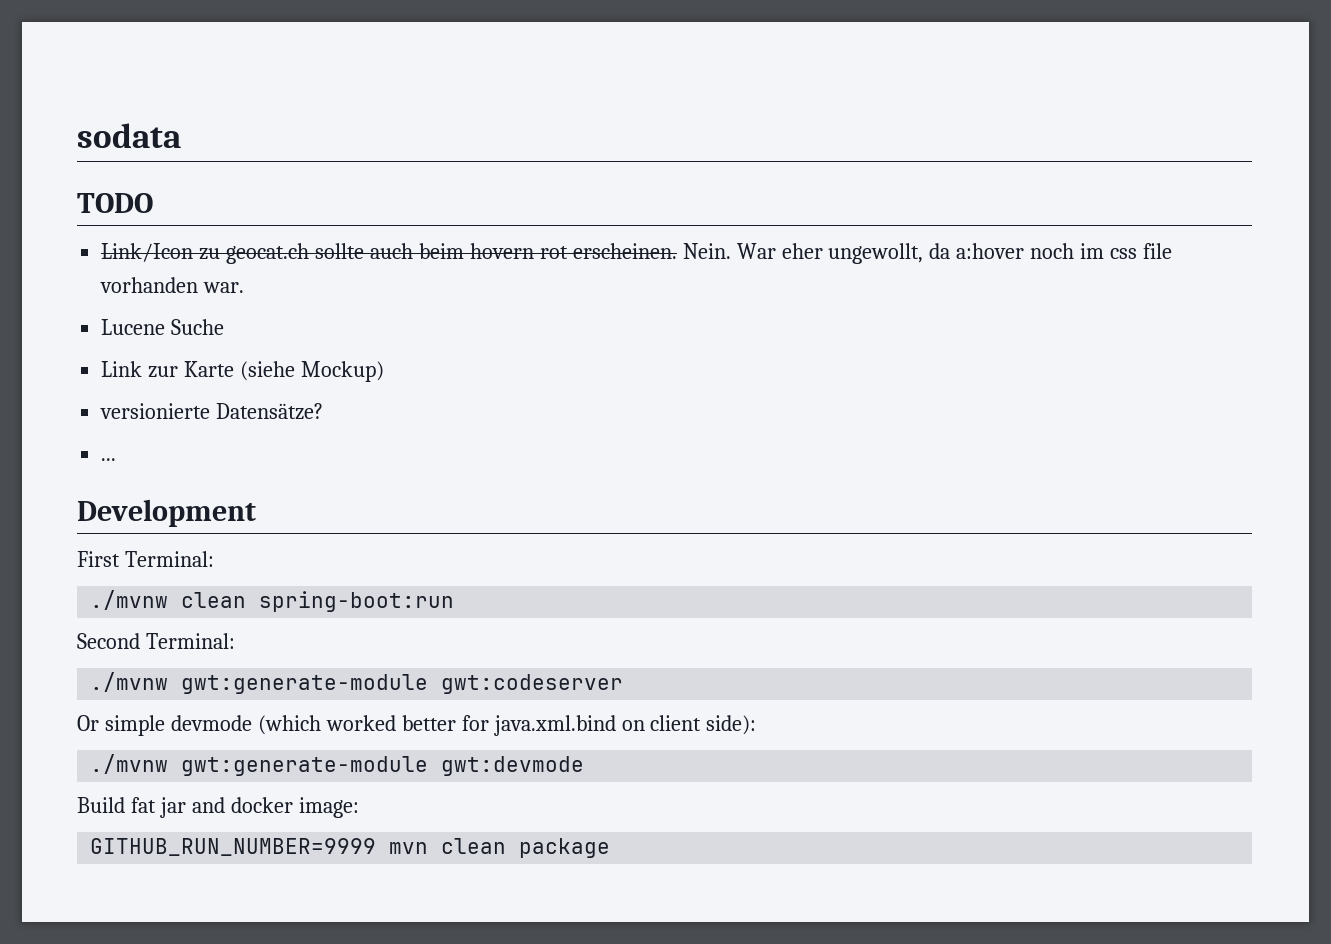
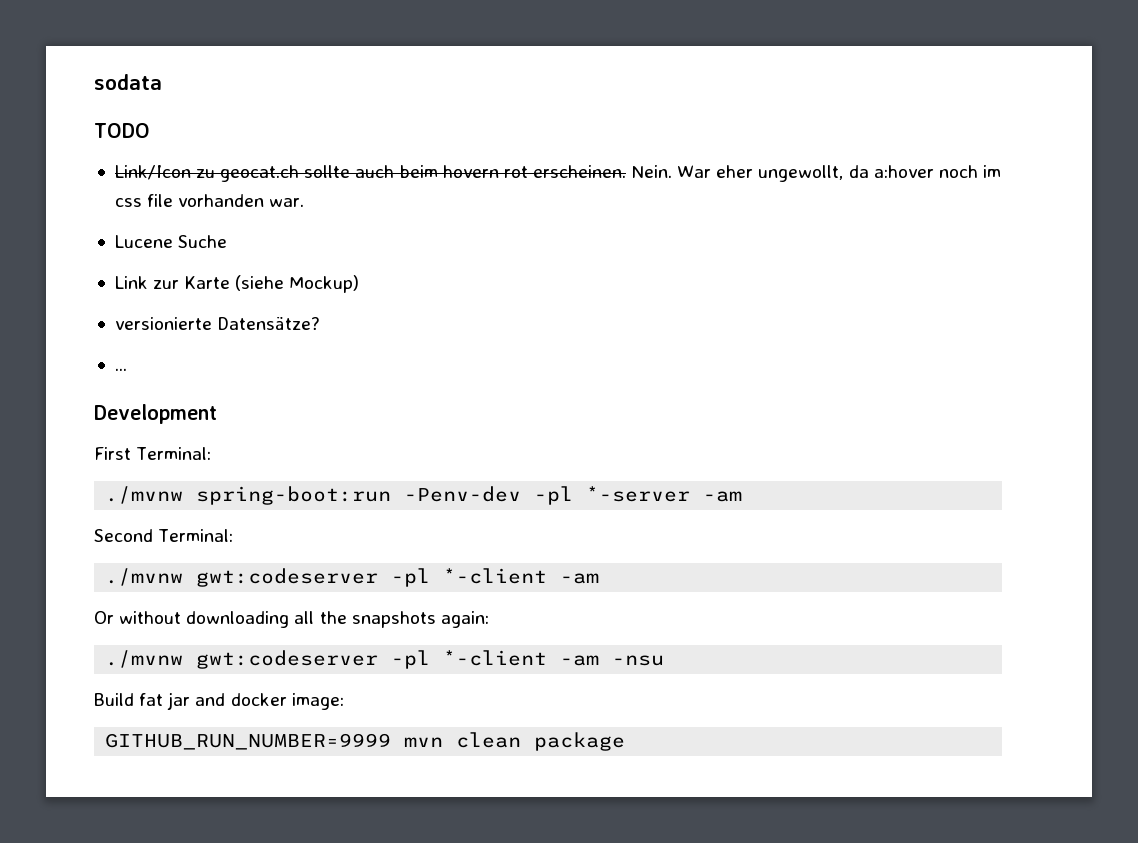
- ./mvnw clean spring-boot:run
+ ./mvnw spring-boot:run -Penv-dev -pl *-server -am
  Second Terminal:
- ./mvnw gwt:generate-module gwt:codeserver
- Or simple devmode (which worked better for java.xml.bind on client side):
- ./mvnw gwt:generate-module gwt:devmode
+ ./mvnw gwt:codeserver -pl *-client -am
+ Or without downloading all the snapshots again:
+ ./mvnw gwt:codeserver -pl *-client -am -nsu

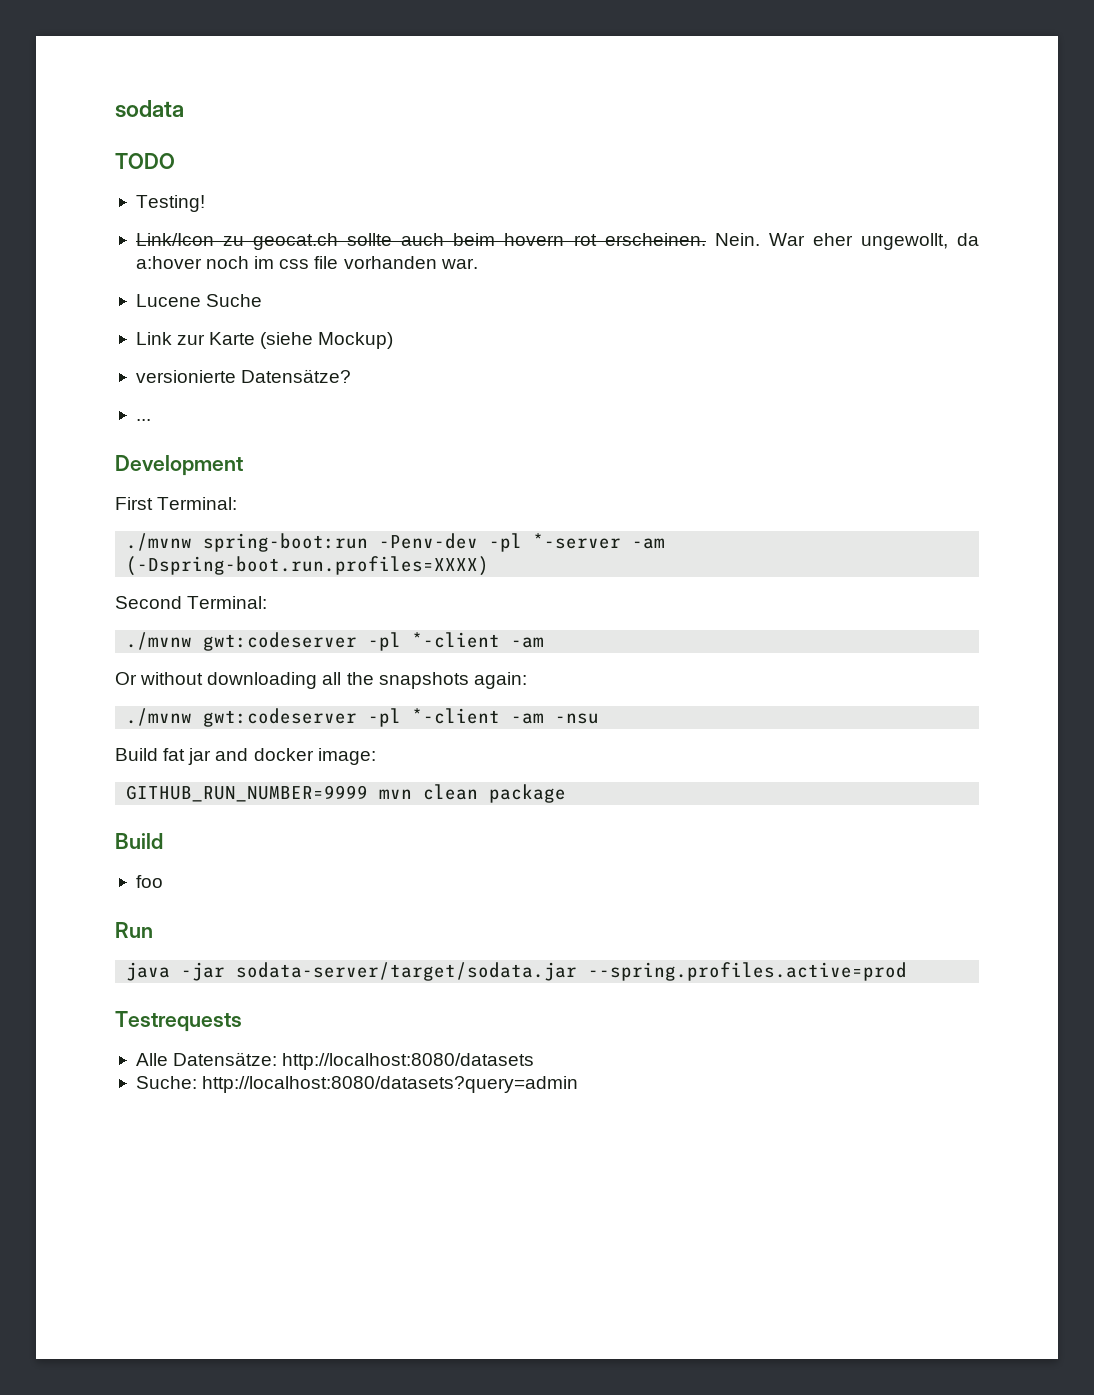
+ Testing!
- ./mvnw spring-boot:run -Penv-dev -pl *-server -am
+ ./mvnw spring-boot:run -Penv-dev -pl *-server -am (-Dspring-boot.run.profiles=XXXX)
  GITHUB_RUN_NUMBER=9999 mvn clean package
+ Build
+ foo
+ Run
+ java -jar sodata-server/target/sodata.jar --spring.profiles.active=prod
+ Testrequests
+ Alle Datensätze: http://localhost:8080/datasets
+ Suche: http://localhost:8080/datasets?query=admin

